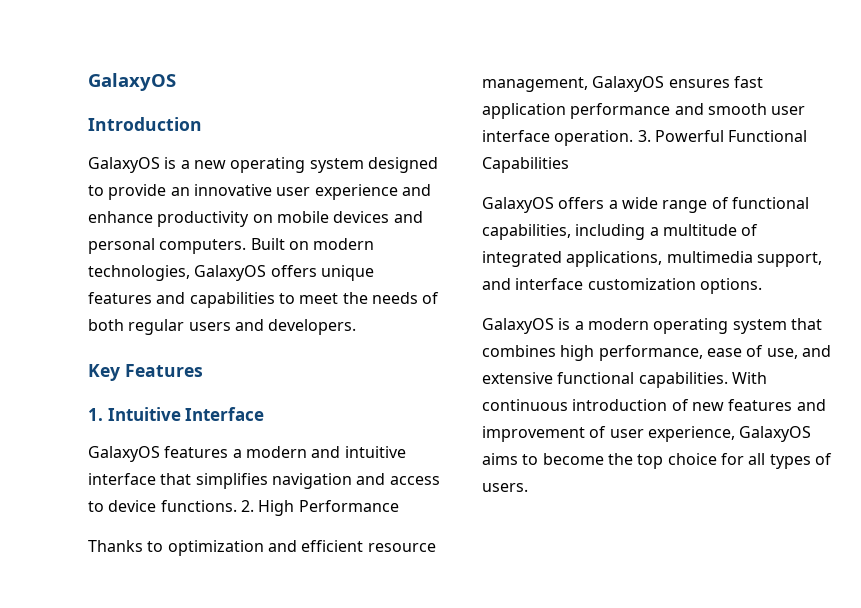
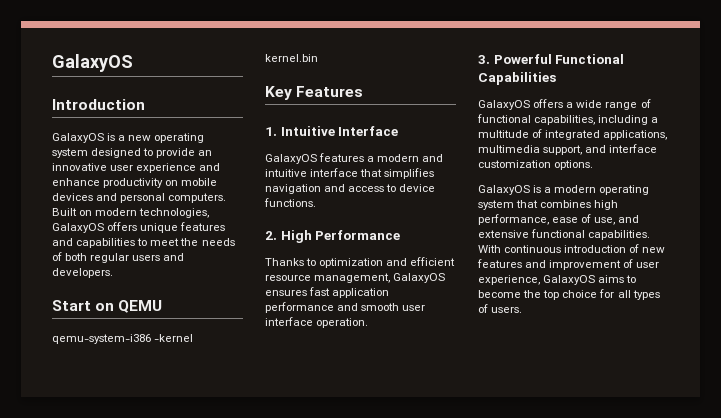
+ Start on QEMU
+ qemu-system-i386 -kernel kernel.bin
- GalaxyOS features a modern and intuitive interface that simplifies navigation and access to device functions. 2. High Performance
+ GalaxyOS features a modern and intuitive interface that simplifies navigation and access to device functions.
+ 2. High Performance
- Thanks to optimization and efficient resource management, GalaxyOS ensures fast application performance and smooth user interface operation. 3. Powerful Functional Capabilities
+ Thanks to optimization and efficient resource management, GalaxyOS ensures fast application performance and smooth user interface operation.
+ 3. Powerful Functional Capabilities

